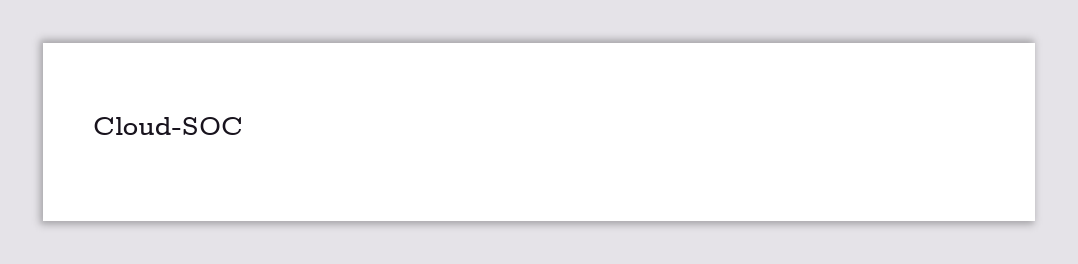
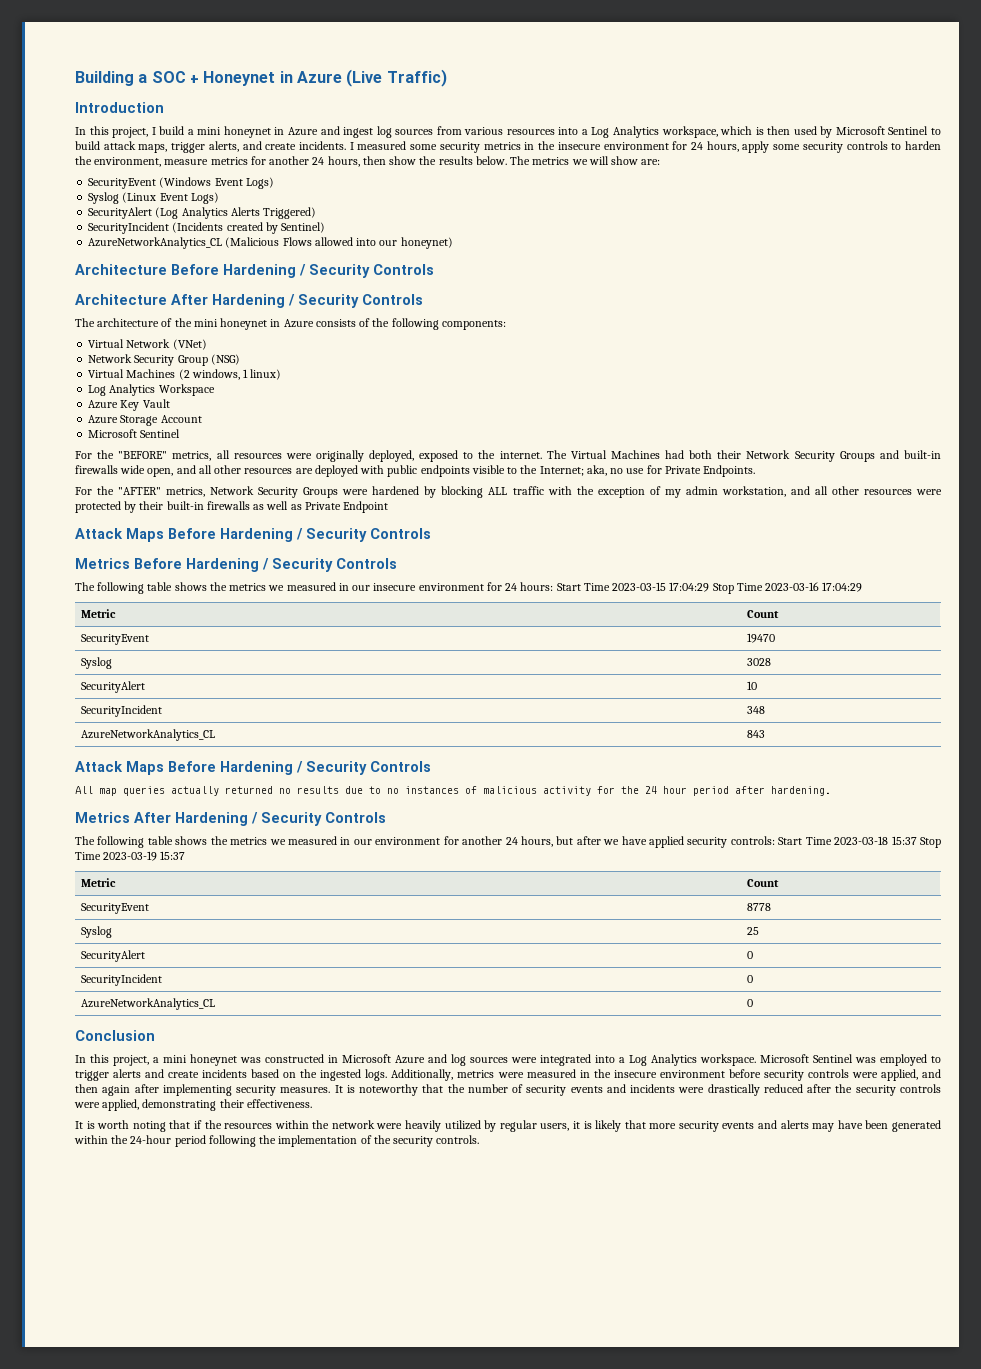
- Cloud-SOC
+ Building a SOC + Honeynet in Azure (Live Traffic)
+ Introduction
+ In this project, I build a mini honeynet in Azure and ingest log sources from various resources into a Log Analytics workspace, which is then used by Microsoft Sentinel to build attack maps, trigger alerts, and create incidents. I measured some security metrics in the insecure environment for 24 hours, apply some security controls to harden the environment, measure metrics for another 24 hours, then show the results below. The metrics we will show are:
+ SecurityEvent (Windows Event Logs)
+ Syslog (Linux Event Logs)
+ SecurityAlert (Log Analytics Alerts Triggered)
+ SecurityIncident (Incidents created by Sentinel)
+ AzureNetworkAnalytics_CL (Malicious Flows allowed into our honeynet)
+ Architecture Before Hardening / Security Controls
+ Architecture After Hardening / Security Controls
+ The architecture of the mini honeynet in Azure consists of the following components:
+ Virtual Network (VNet)
+ Network Security Group (NSG)
+ Virtual Machines (2 windows, 1 linux)
+ Log Analytics Workspace
+ Azure Key Vault
+ Azure Storage Account
+ Microsoft Sentinel
+ For the "BEFORE" metrics, all resources were originally deployed, exposed to the internet. The Virtual Machines had both their Network Security Groups and built-in firewalls wide open, and all other resources are deployed with public endpoints visible to the Internet; aka, no use for Private Endpoints.
+ For the "AFTER" metrics, Network Security Groups were hardened by blocking ALL traffic with the exception of my admin workstation, and all other resources were protected by their built-in firewalls as well as Private Endpoint
+ Attack Maps Before Hardening / Security Controls
+ Metrics Before Hardening / Security Controls
+ The following table shows the metrics we measured in our insecure environment for 24 hours: Start Time 2023-03-15 17:04:29 Stop Time 2023-03-16 17:04:29
+ Metric | Count
+ SecurityEvent | 19470
+ Syslog | 3028
+ SecurityAlert | 10
+ SecurityIncident | 348
+ AzureNetworkAnalytics_CL | 843
+ Attack Maps Before Hardening / Security Controls
+ All map queries actually returned no results due to no instances of malicious activity for the 24 hour period after hardening.
+ Metrics After Hardening / Security Controls
+ The following table shows the metrics we measured in our environment for another 24 hours, but after we have applied security controls: Start Time 2023-03-18 15:37 Stop Time 2023-03-19 15:37
+ Metric | Count
+ SecurityEvent | 8778
+ Syslog | 25
+ SecurityAlert | 0
+ SecurityIncident | 0
+ AzureNetworkAnalytics_CL | 0
+ Conclusion
+ In this project, a mini honeynet was constructed in Microsoft Azure and log sources were integrated into a Log Analytics workspace. Microsoft Sentinel was employed to trigger alerts and create incidents based on the ingested logs. Additionally, metrics were measured in the insecure environment before security controls were applied, and then again after implementing security measures. It is noteworthy that the number of security events and incidents were drastically reduced after the security controls were applied, demonstrating their effectiveness.
+ It is worth noting that if the resources within the network were heavily utilized by regular users, it is likely that more security events and alerts may have been generated within the 24-hour period following the implementation of the security controls.

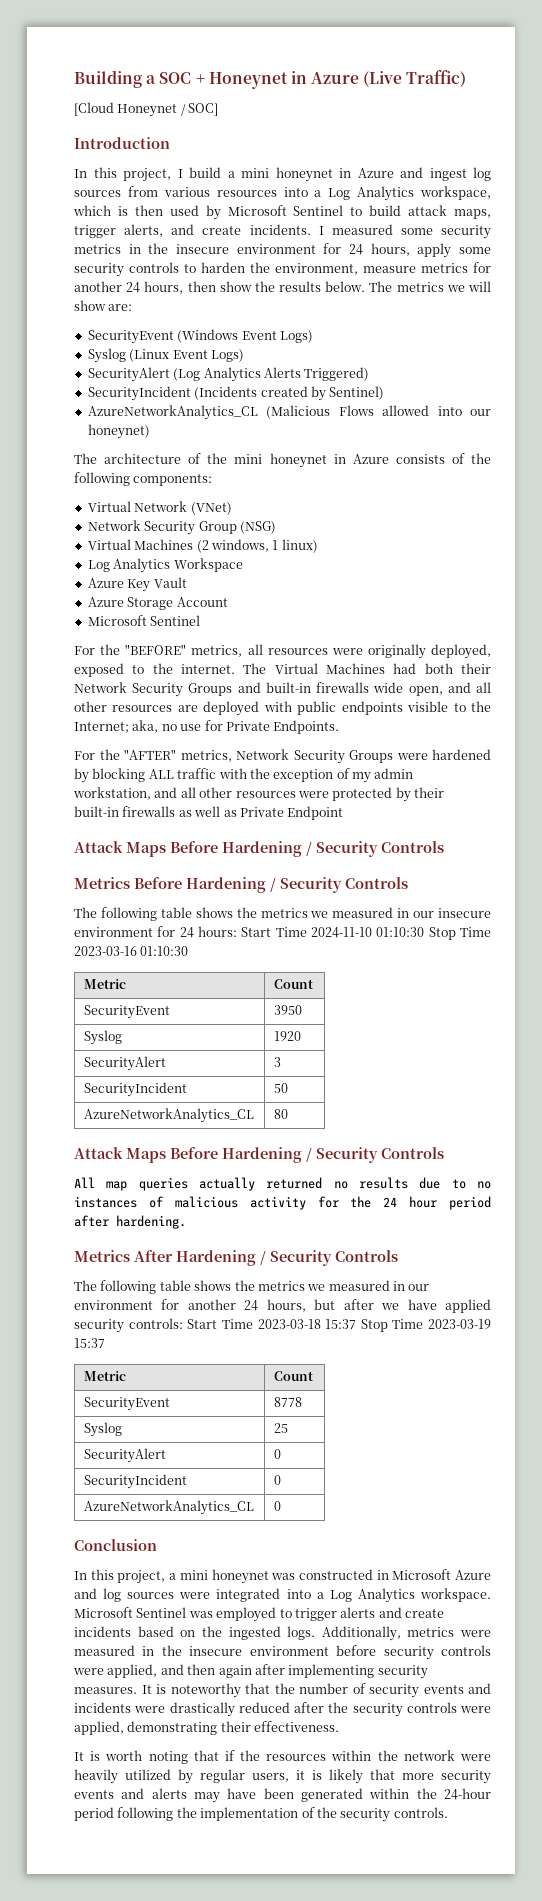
+ [Cloud Honeynet / SOC]
- Architecture Before Hardening / Security Controls
- Architecture After Hardening / Security Controls
- The following table shows the metrics we measured in our insecure environment for 24 hours: Start Time 2023-03-15 17:04:29 Stop Time 2023-03-16 17:04:29
+ The following table shows the metrics we measured in our insecure environment for 24 hours: Start Time 2024-11-10 01:10:30 Stop Time 2023-03-16 01:10:30
  Metric | Count
- SecurityEvent | 19470
- Syslog | 3028
- SecurityAlert | 10
- SecurityIncident | 348
- AzureNetworkAnalytics_CL | 843
+ SecurityEvent | 3950
+ Syslog | 1920
+ SecurityAlert | 3
+ SecurityIncident | 50
+ AzureNetworkAnalytics_CL | 80

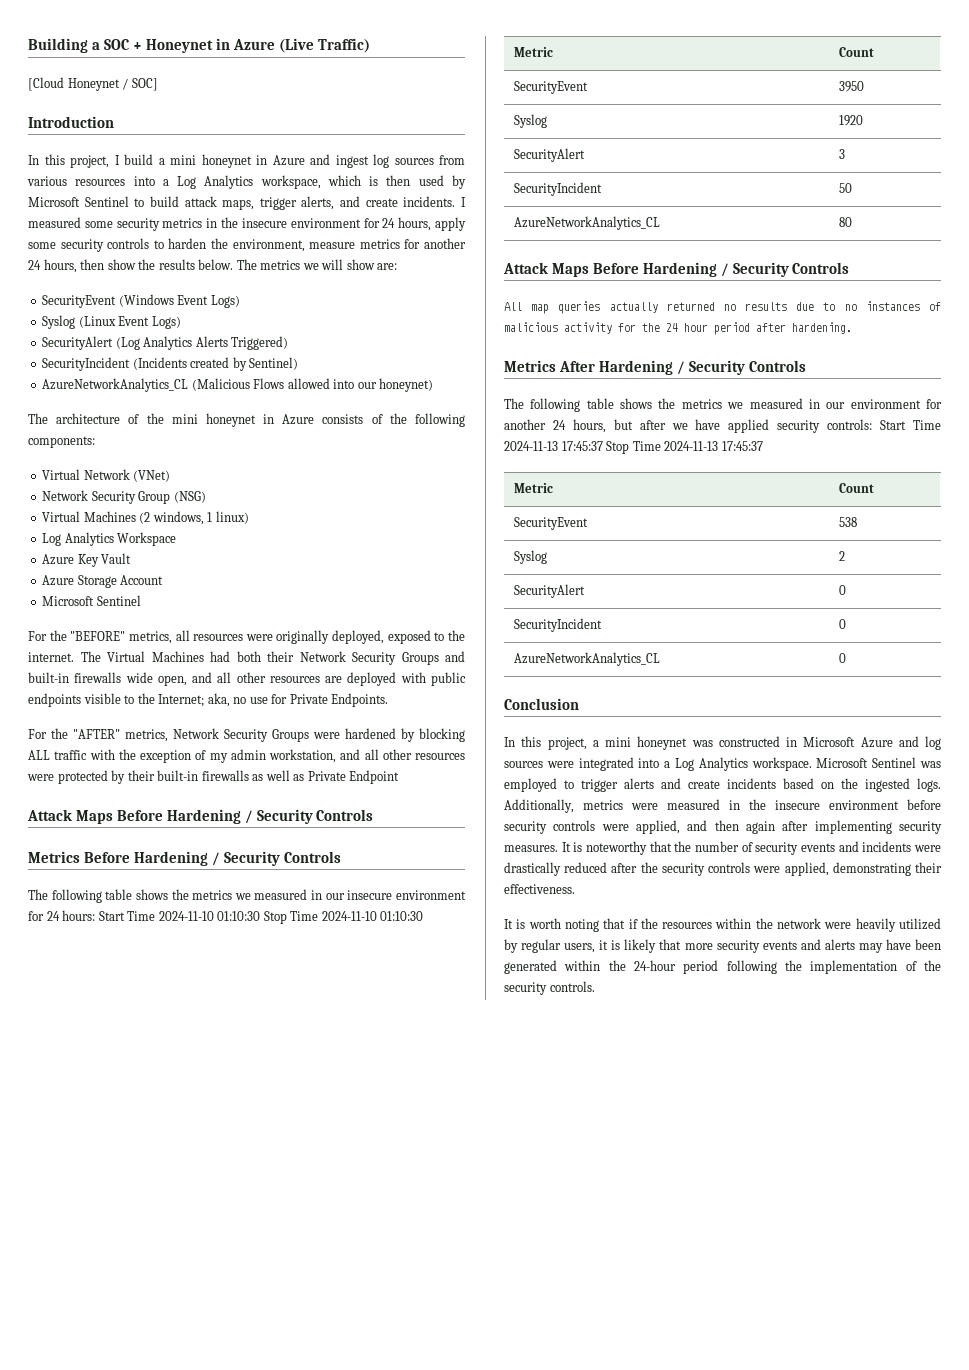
- The following table shows the metrics we measured in our insecure environment for 24 hours: Start Time 2024-11-10 01:10:30 Stop Time 2023-03-16 01:10:30
+ The following table shows the metrics we measured in our insecure environment for 24 hours: Start Time 2024-11-10 01:10:30 Stop Time 2024-11-10 01:10:30
- The following table shows the metrics we measured in our environment for another 24 hours, but after we have applied security controls: Start Time 2023-03-18 15:37 Stop Time 2023-03-19 15:37
+ The following table shows the metrics we measured in our environment for another 24 hours, but after we have applied security controls: Start Time 2024-11-13 17:45:37 Stop Time 2024-11-13 17:45:37
  Metric | Count
- SecurityEvent | 8778
- Syslog | 25
+ SecurityEvent | 538
+ Syslog | 2

